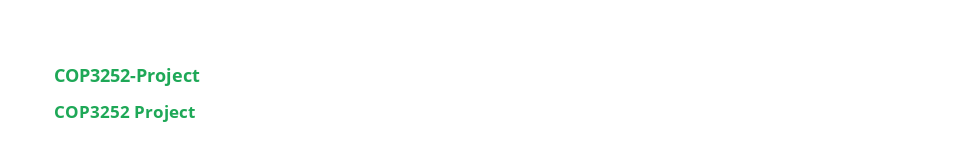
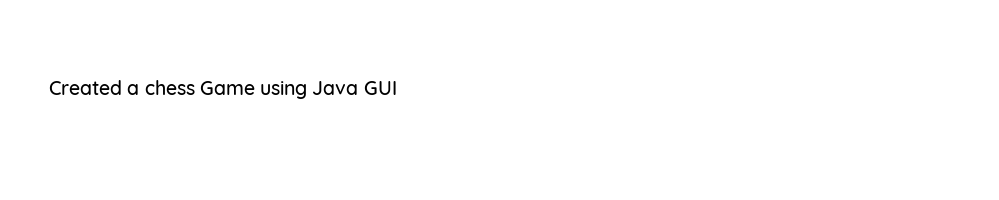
- COP3252-Project
- COP3252 Project
+ Created a chess Game using Java GUI

